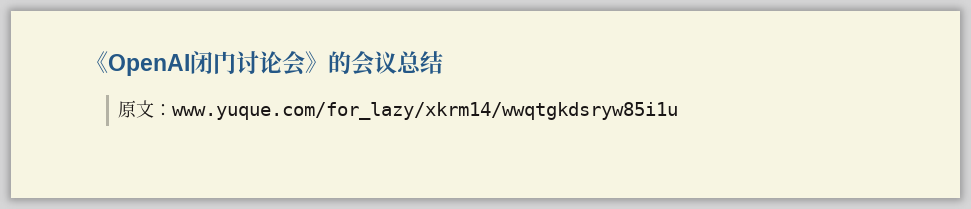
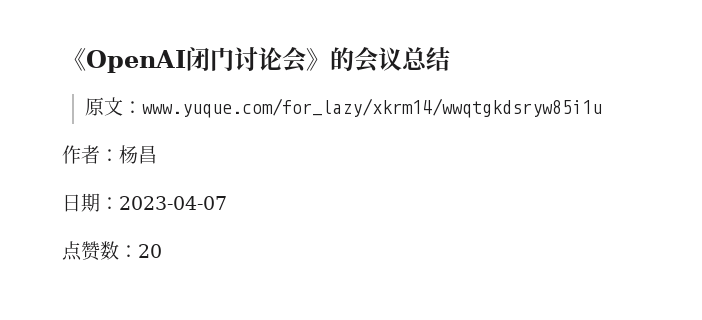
+ 作者：杨昌
+ 日期：2023-04-07
+ 点赞数：20

